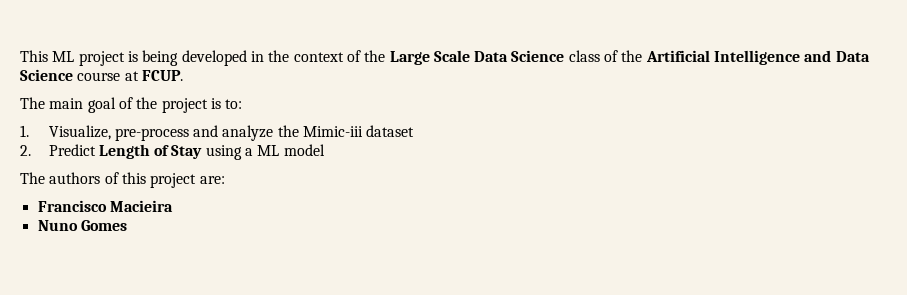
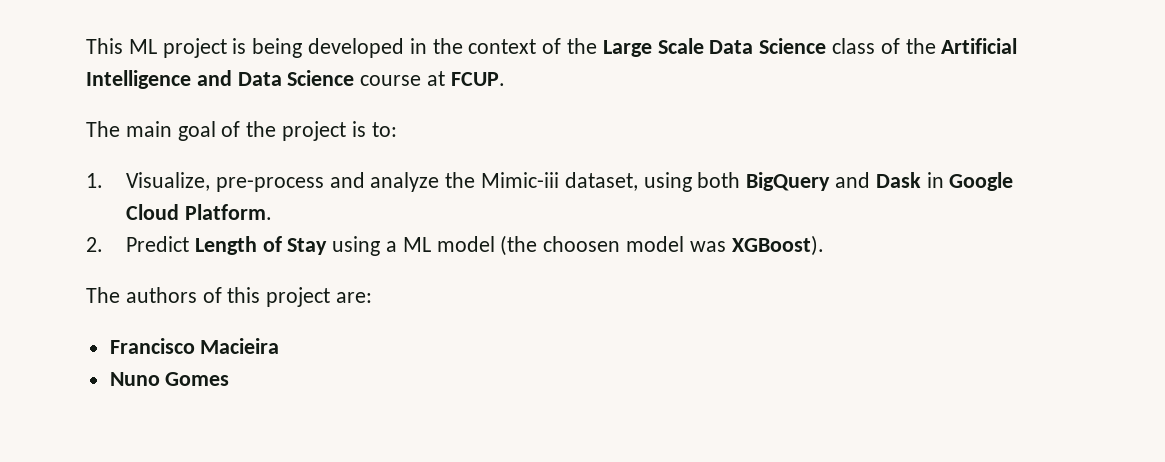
- 1. Visualize, pre-process and analyze the Mimic-iii dataset
+ 1. Visualize, pre-process and analyze the Mimic-iii dataset, using both BigQuery and Dask in Google Cloud Platform.
- 2. Predict Length of Stay using a ML model
+ 2. Predict Length of Stay using a ML model (the choosen model was XGBoost).

